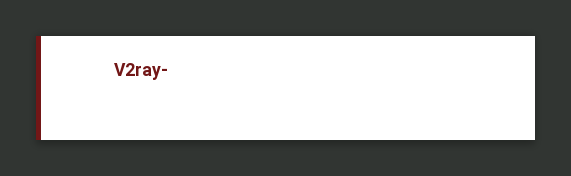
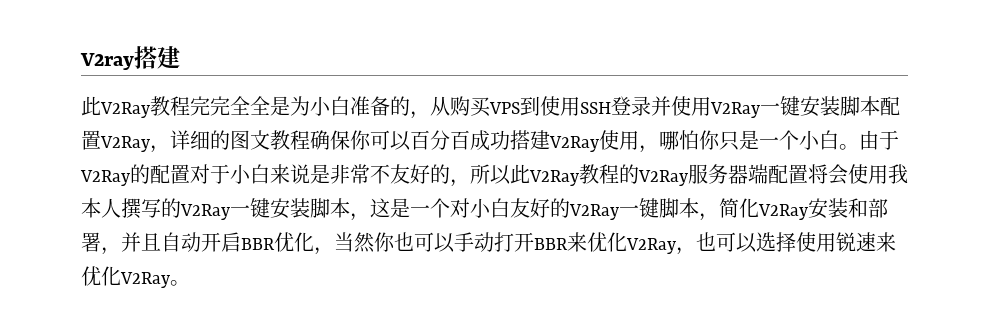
- V2ray-
+ V2ray搭建
+ 此V2Ray教程完完全全是为小白准备的，从购买VPS到使用SSH登录并使用V2Ray一键安装脚本配置V2Ray，详细的图文教程确保你可以百分百成功搭建V2Ray使用，哪怕你只是一个小白。由于V2Ray的配置对于小白来说是非常不友好的，所以此V2Ray教程的V2Ray服务器端配置将会使用我本人撰写的V2Ray一键安装脚本，这是一个对小白友好的V2Ray一键脚本，简化V2Ray安装和部署，并且自动开启BBR优化，当然你也可以手动打开BBR来优化V2Ray，也可以选择使用锐速来优化V2Ray。

